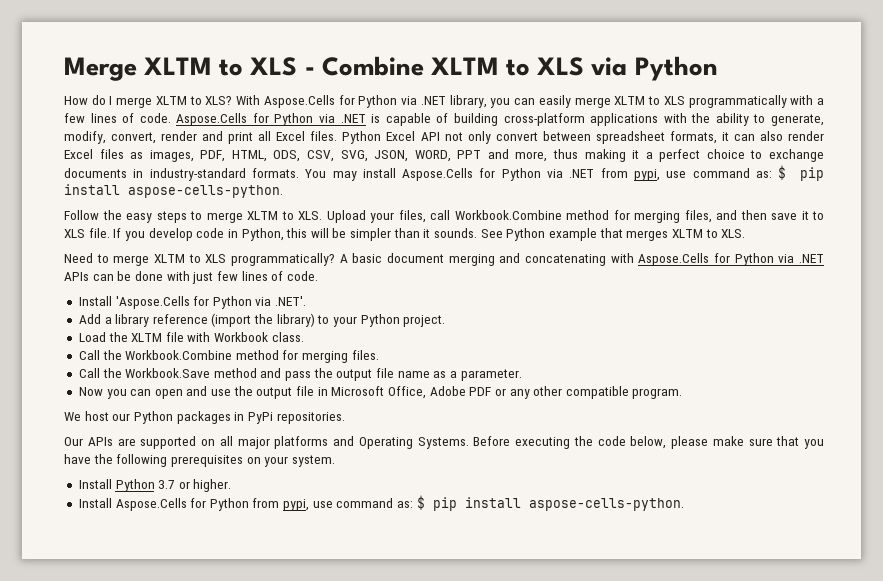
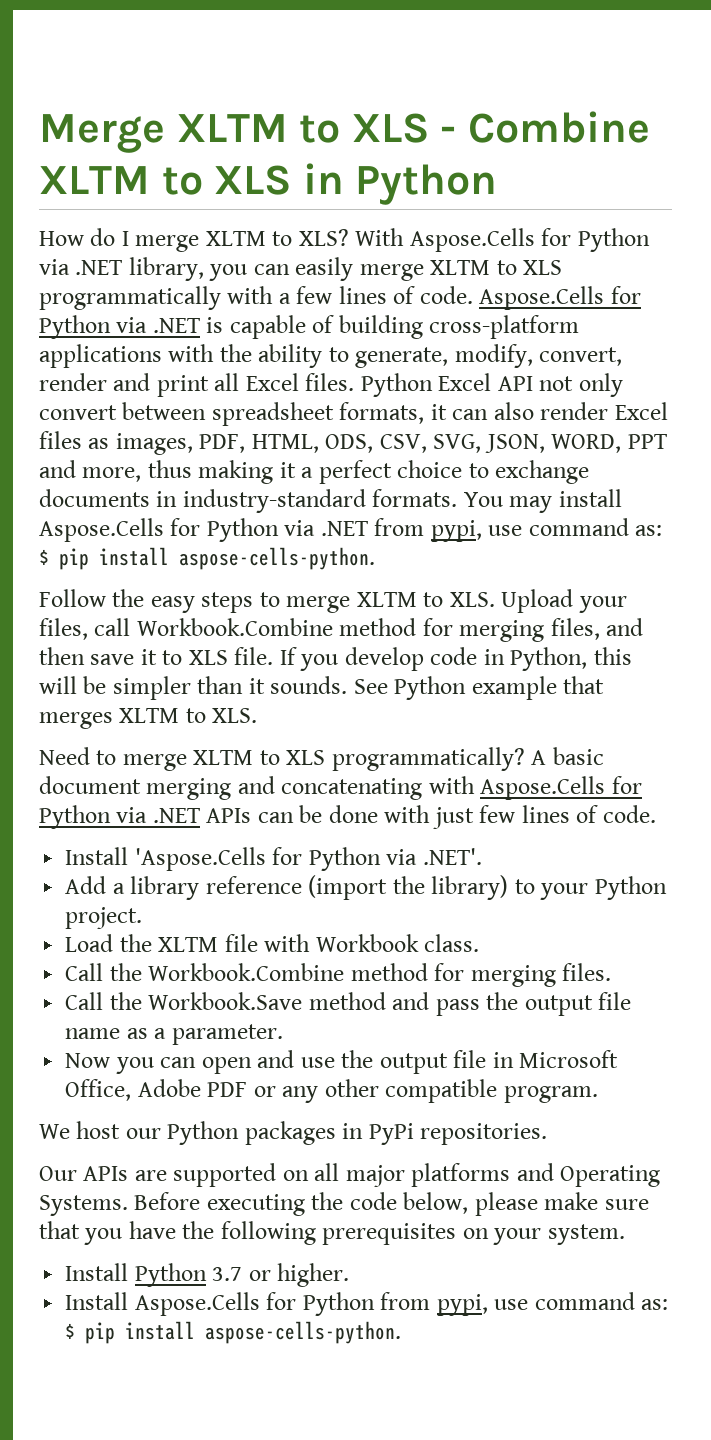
- Merge XLTM to XLS - Combine XLTM to XLS via Python
+ Merge XLTM to XLS - Combine XLTM to XLS in Python

